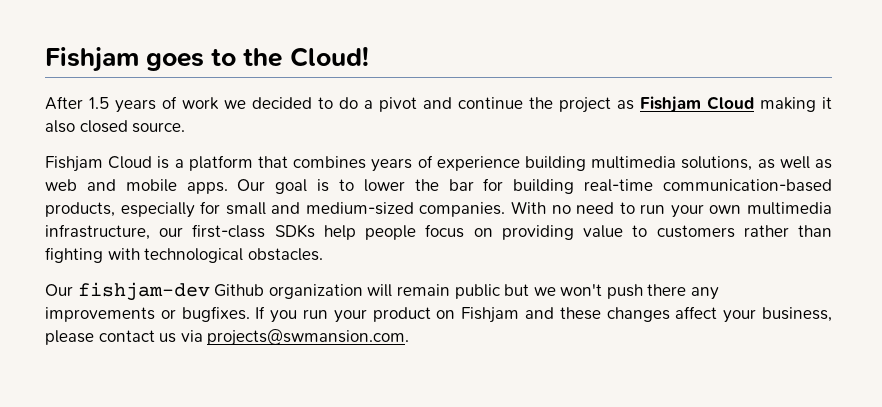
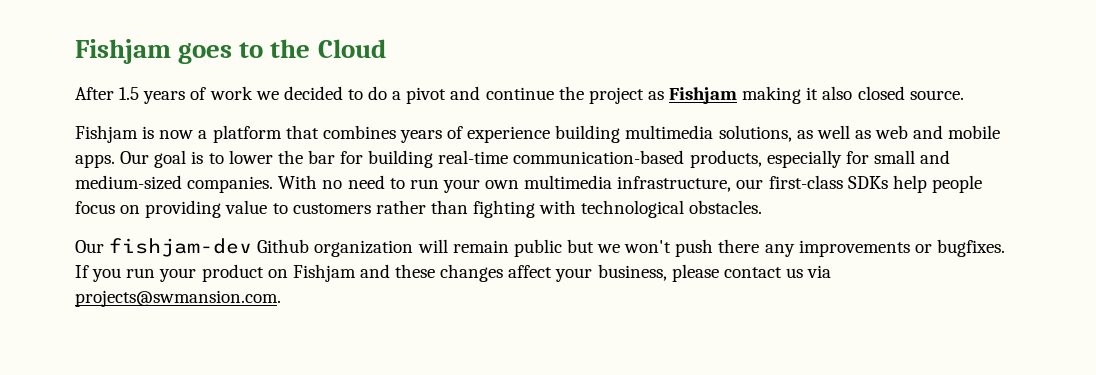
- Fishjam goes to the Cloud!
+ Fishjam goes to the Cloud
- After 1.5 years of work we decided to do a pivot and continue the project as Fishjam Cloud making it also closed source.
+ After 1.5 years of work we decided to do a pivot and continue the project as Fishjam making it also closed source.
- Fishjam Cloud is a platform that combines years of experience building multimedia solutions, as well as web and mobile apps.
+ Fishjam is now a platform that combines years of experience building multimedia solutions, as well as web and mobile apps.

